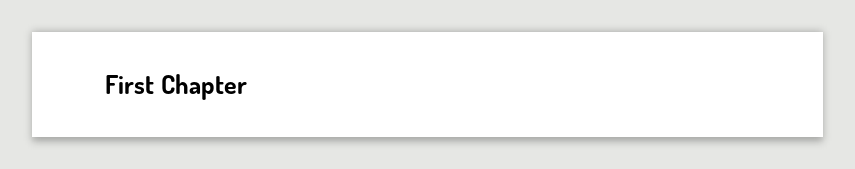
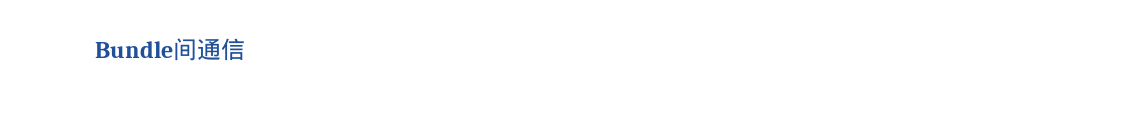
- First Chapter
+ Bundle间通信

